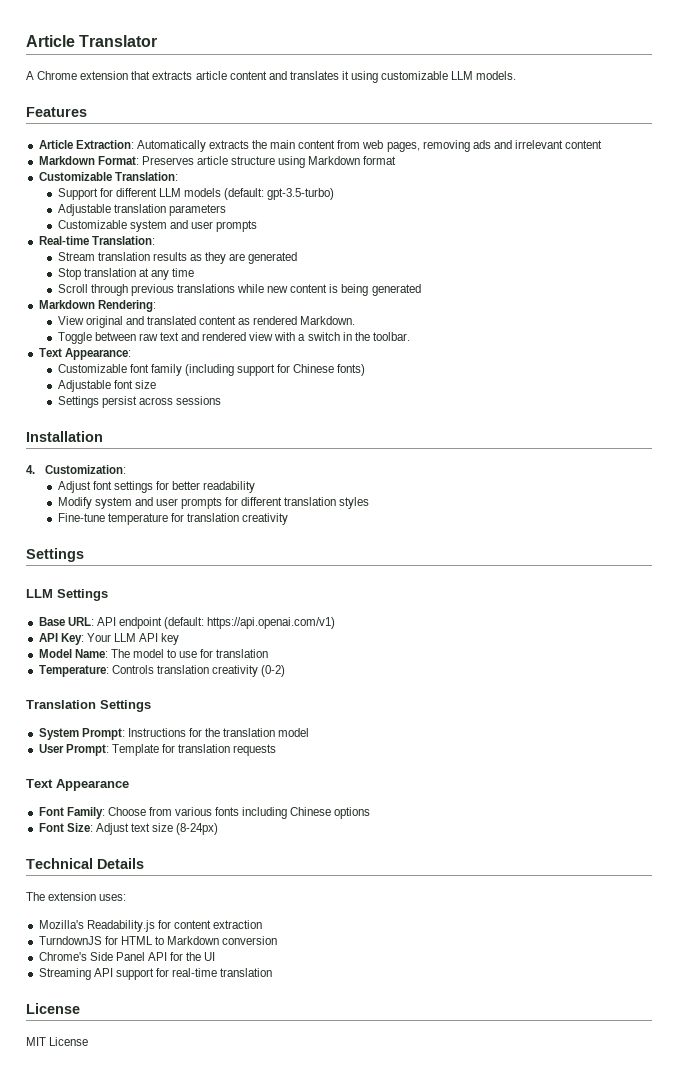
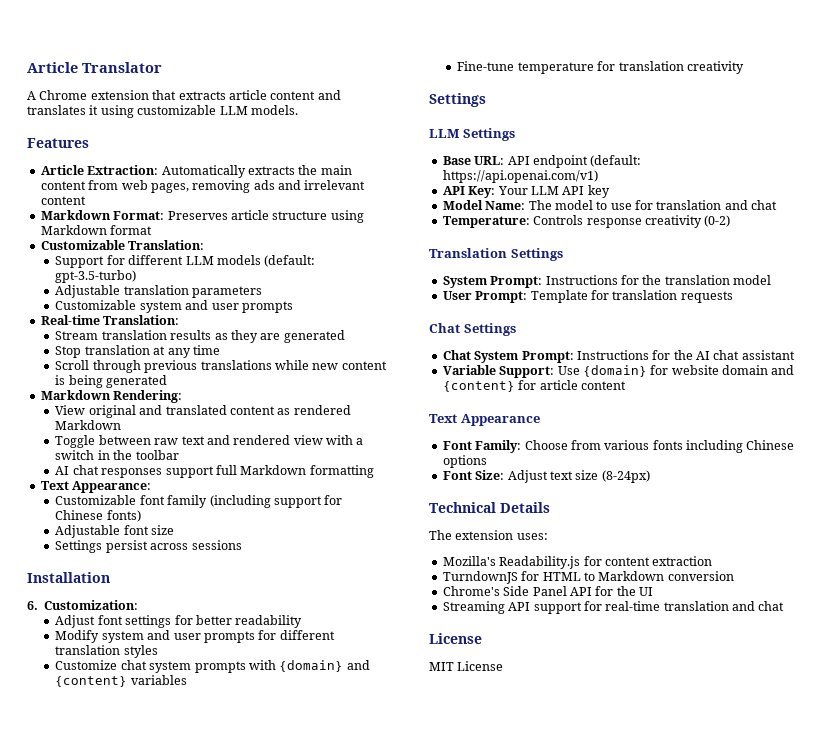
- View original and translated content as rendered Markdown.
+ View original and translated content as rendered Markdown
- Toggle between raw text and rendered view with a switch in the toolbar.
+ Toggle between raw text and rendered view with a switch in the toolbar
+ AI chat responses support full Markdown formatting
- 4. Customization:
+ 6. Customization:
+ Customize chat system prompts with {domain} and {content} variables
- Model Name: The model to use for translation
+ Model Name: The model to use for translation and chat
- Temperature: Controls translation creativity (0-2)
+ Temperature: Controls response creativity (0-2)
+ Chat Settings
+ Chat System Prompt: Instructions for the AI chat assistant
+ Variable Support: Use {domain} for website domain and {content} for article content
- Streaming API support for real-time translation
+ Streaming API support for real-time translation and chat

